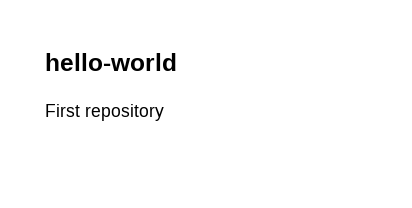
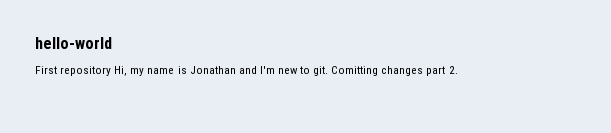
- First repository
+ First repository Hi, my name is Jonathan and I'm new to git. Comitting changes part 2.

